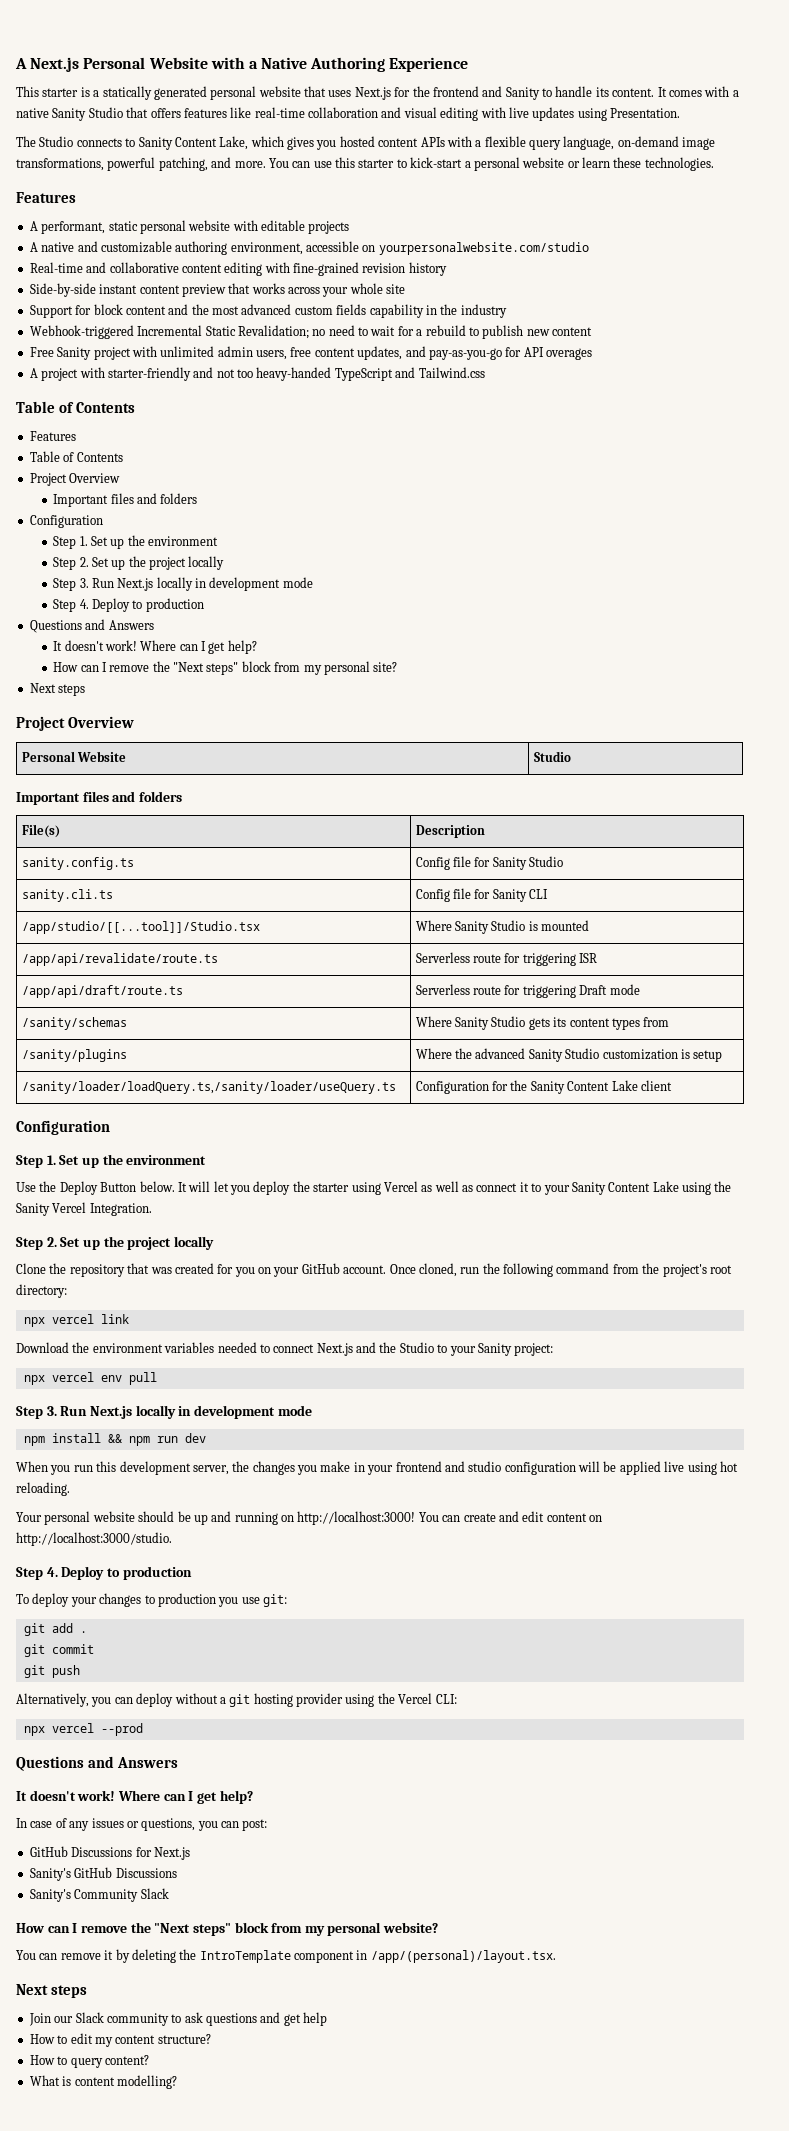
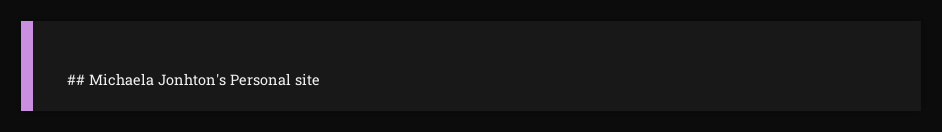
- A Next.js Personal Website with a Native Authoring Experience
- This starter is a statically generated personal website that uses Next.js for the frontend and Sanity to handle its content. It comes with a native Sanity Studio that offers features like real-time collaboration and visual editing with live updates using Presentation.
- The Studio connects to Sanity Content Lake, which gives you hosted content APIs with a flexible query language, on-demand image transformations, powerful patching, and more. You can use this starter to kick-start a personal website or learn these technologies.
- Features
- A performant, static personal website with editable projects
- A native and customizable authoring environment, accessible on yourpersonalwebsite.com/studio
- Real-time and collaborative content editing with fine-grained revision history
- Side-by-side instant content preview that works across your whole site
- Support for block content and the most advanced custom fields capability in the industry
- Webhook-triggered Incremental Static Revalidation; no need to wait for a rebuild to publish new content
- Free Sanity project with unlimited admin users, free content updates, and pay-as-you-go for API overages
- A project with starter-friendly and not too heavy-handed TypeScript and Tailwind.css
- Table of Contents
- Features
- Table of Contents
- Project Overview
- Important files and folders
- Configuration
- Step 1. Set up the environment
- Step 2. Set up the project locally
- Step 3. Run Next.js locally in development mode
- Step 4. Deploy to production
- Questions and Answers
- It doesn't work! Where can I get help?
- How can I remove the "Next steps" block from my personal site?
- Next steps
- Project Overview
- Personal Website | Studio
- Important files and folders
- File(s) | Description
- sanity.config.ts | Config file for Sanity Studio
- sanity.cli.ts | Config file for Sanity CLI
- /app/studio/[[...tool]]/Studio.tsx | Where Sanity Studio is mounted
- /app/api/revalidate/route.ts | Serverless route for triggering ISR
- /app/api/draft/route.ts | Serverless route for triggering Draft mode
- /sanity/schemas | Where Sanity Studio gets its content types from
- /sanity/plugins | Where the advanced Sanity Studio customization is setup
- /sanity/loader/loadQuery.ts,/sanity/loader/useQuery.ts | Configuration for the Sanity Content Lake client
- Configuration
- Step 1. Set up the environment
- Use the Deploy Button below. It will let you deploy the starter using Vercel as well as connect it to your Sanity Content Lake using the Sanity Vercel Integration.
- Step 2. Set up the project locally
- Clone the repository that was created for you on your GitHub account. Once cloned, run the following command from the project's root directory:
- npx vercel link
- Download the environment variables needed to connect Next.js and the Studio to your Sanity project:
- npx vercel env pull
- Step 3. Run Next.js locally in development mode
- npm install && npm run dev
- When you run this development server, the changes you make in your frontend and studio configuration will be applied live using hot reloading.
- Your personal website should be up and running on http://localhost:3000! You can create and edit content on http://localhost:3000/studio.
- Step 4. Deploy to production
- To deploy your changes to production you use git:
- git add .
- git commit
- git push
- Alternatively, you can deploy without a git hosting provider using the Vercel CLI:
- npx vercel --prod
- Questions and Answers
- It doesn't work! Where can I get help?
- In case of any issues or questions, you can post:
- GitHub Discussions for Next.js
- Sanity's GitHub Discussions
- Sanity's Community Slack
- How can I remove the "Next steps" block from my personal website?
- You can remove it by deleting the IntroTemplate component in /app/(personal)/layout.tsx.
- Next steps
- Join our Slack community to ask questions and get help
- How to edit my content structure?
- How to query content?
- What is content modelling?
+ ## Michaela Jonhton's Personal site

